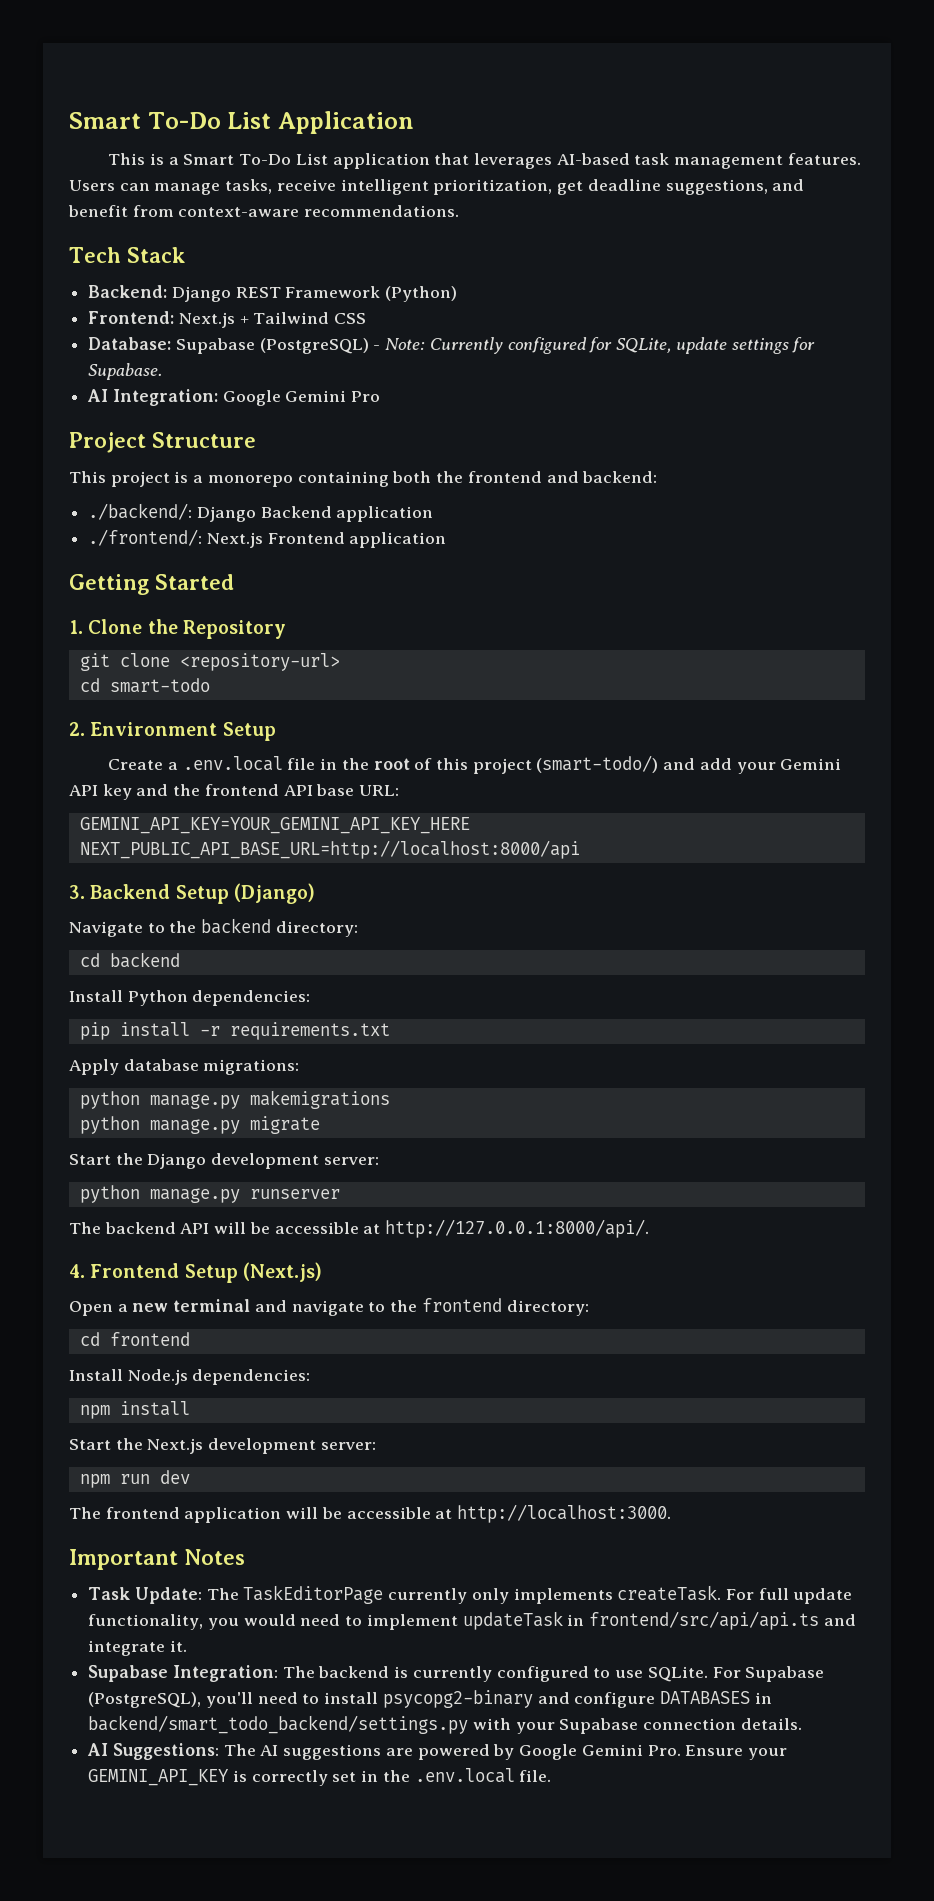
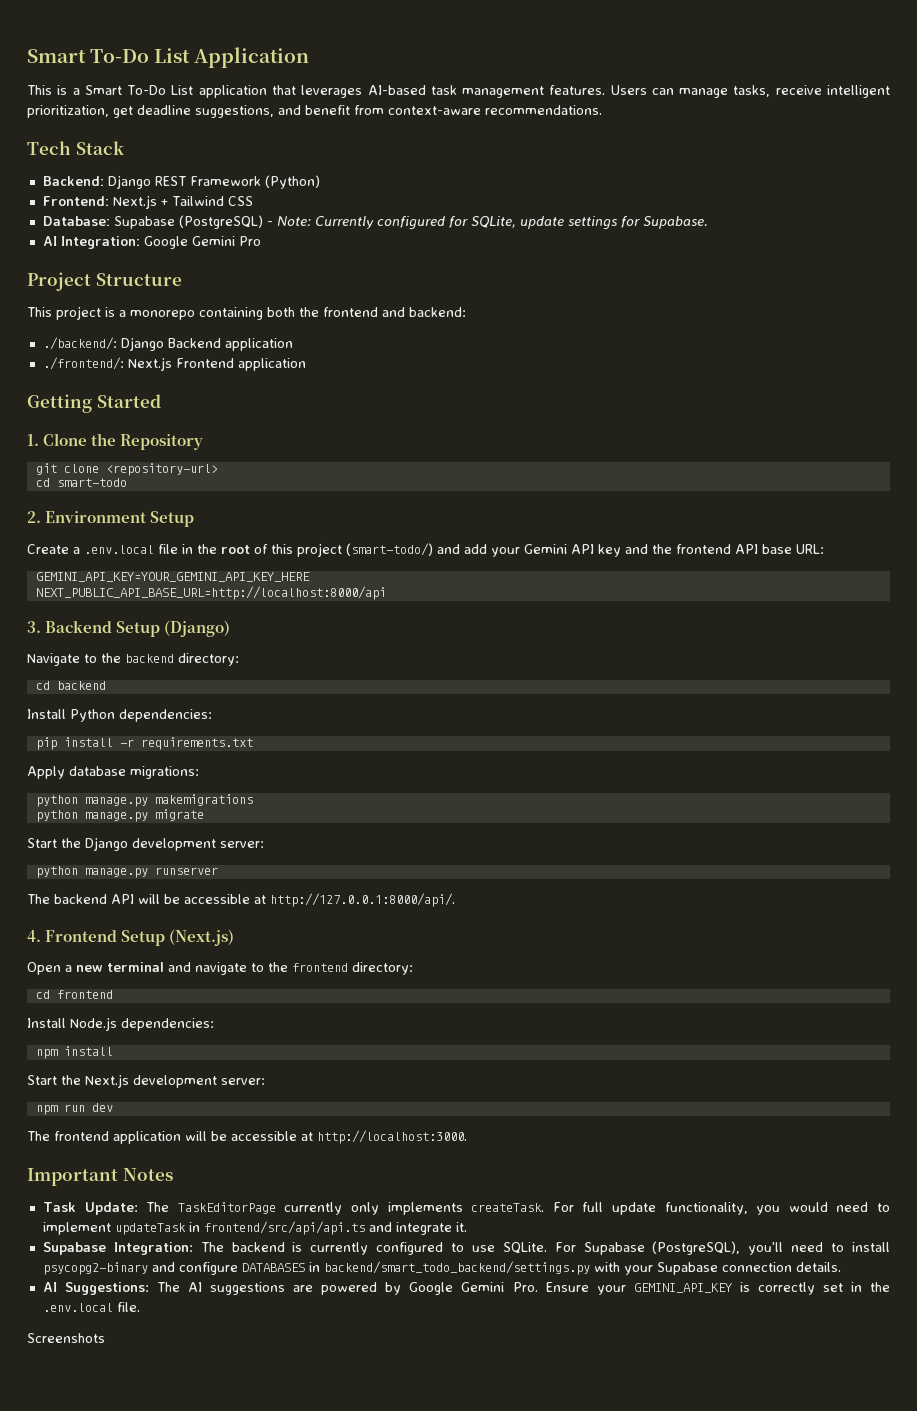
+ Screenshots

